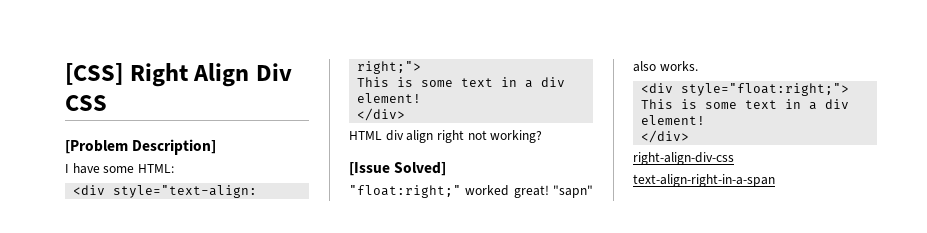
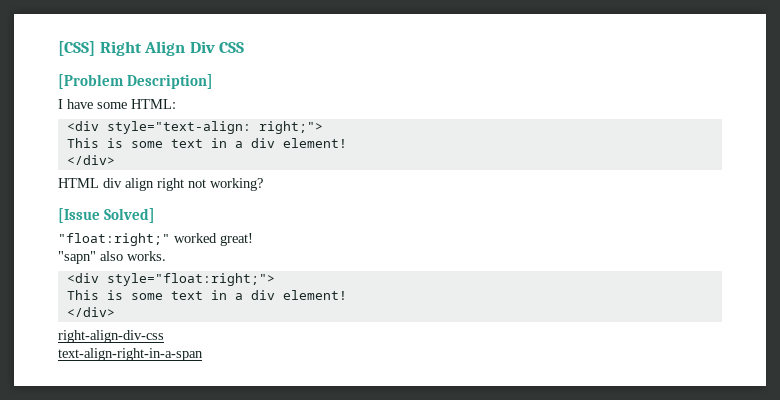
- "float:right;" worked great! "sapn" also works.
+ "float:right;" worked great!
+ "sapn" also works.

